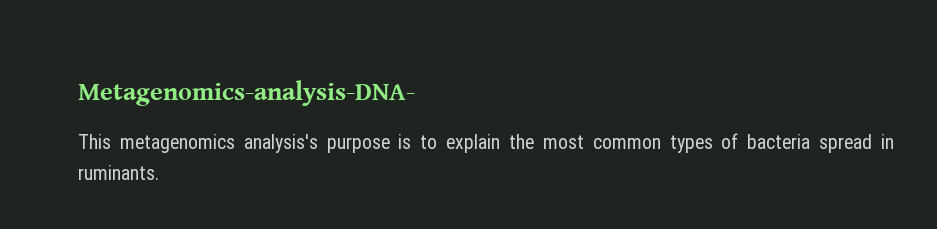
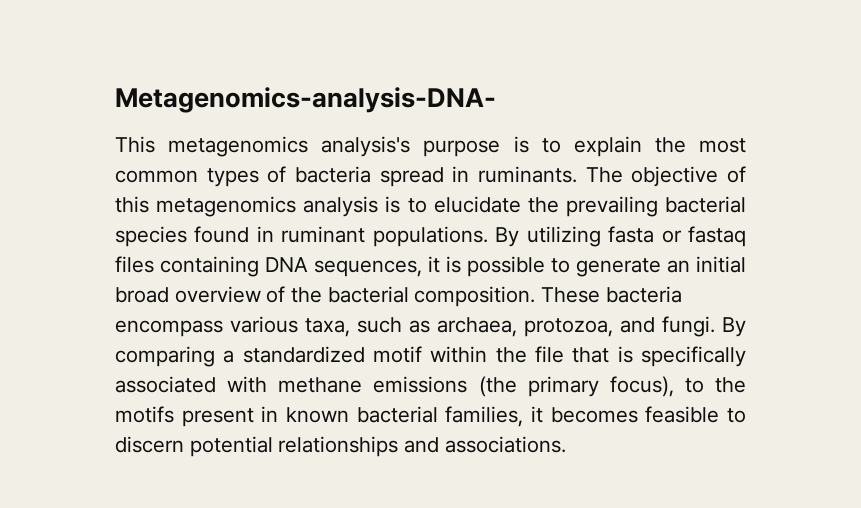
+ The objective of this metagenomics analysis is to elucidate the prevailing bacterial species found in ruminant populations. By utilizing fasta or fastaq files containing DNA sequences, it is possible to generate an initial broad overview of the bacterial composition. These bacteria encompass various taxa, such as archaea, protozoa, and fungi. By comparing a standardized motif within the file that is specifically associated with methane emissions (the primary focus), to the motifs present in known bacterial families, it becomes feasible to discern potential relationships and associations.

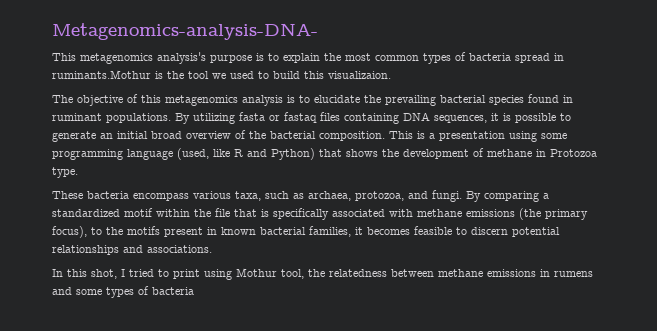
- This metagenomics analysis's purpose is to explain the most common types of bacteria spread in ruminants. The objective of this metagenomics analysis is to elucidate the prevailing bacterial species found in ruminant populations.
+ This metagenomics analysis's purpose is to explain the most common types of bacteria spread in ruminants.Mothur is the tool we used to build this visualizaion.
+ The objective of this metagenomics analysis is to elucidate the prevailing bacterial species found in ruminant populations.
- By utilizing fasta or fastaq files containing DNA sequences, it is possible to generate an initial broad overview of the bacterial composition. These bacteria encompass various taxa, such as archaea, protozoa, and fungi.
+ By utilizing fasta or fastaq files containing DNA sequences, it is possible to generate an initial broad overview of the bacterial composition. This is a presentation using some programming language (used, like R and Python) that shows the development of methane in Protozoa type.
+ These bacteria encompass various taxa, such as archaea, protozoa, and fungi.
+ In this shot, I tried to print using Mothur tool, the relatedness between methane emissions in rumens and some types of bacteria

